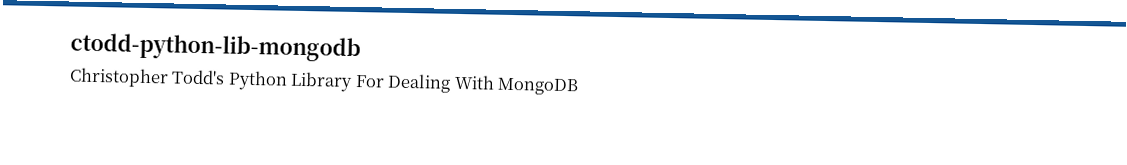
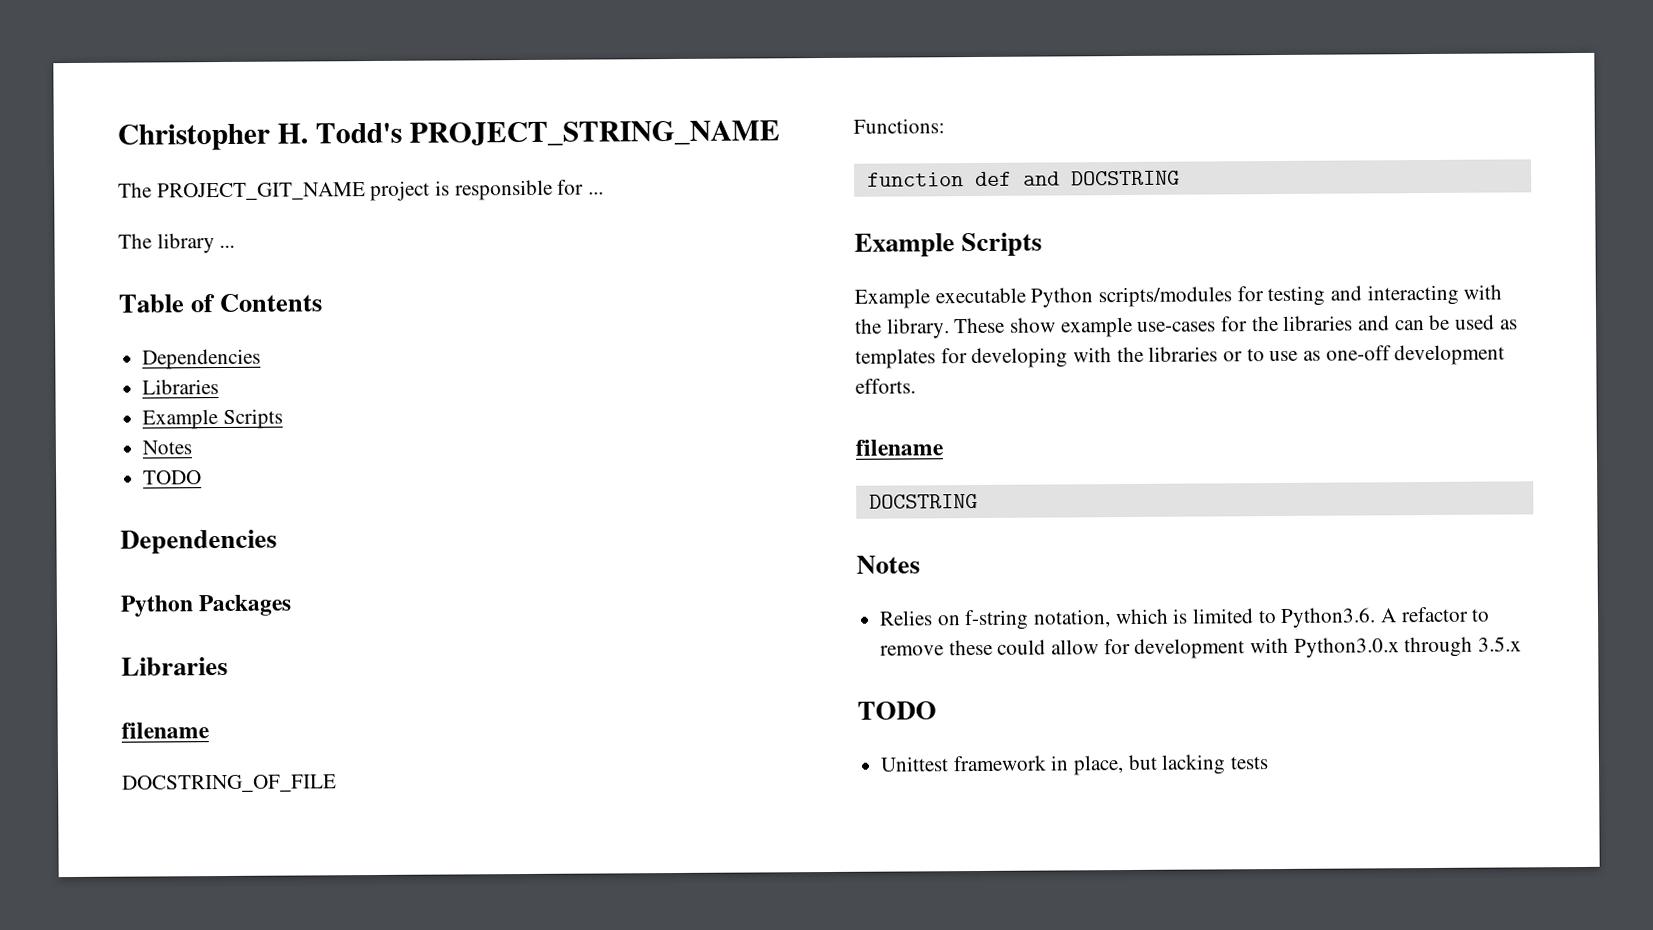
- ctodd-python-lib-mongodb
- Christopher Todd's Python Library For Dealing With MongoDB
+ Christopher H. Todd's PROJECT_STRING_NAME
+ The PROJECT_GIT_NAME project is responsible for ...
+ The library ...
+ Table of Contents
+ Dependencies
+ Libraries
+ Example Scripts
+ Notes
+ TODO
+ Dependencies
+ Python Packages
+ Libraries
+ filename
+ DOCSTRING_OF_FILE
+ Functions:
+ function def and DOCSTRING
+ Example Scripts
+ Example executable Python scripts/modules for testing and interacting with the library. These show example use-cases for the libraries and can be used as templates for developing with the libraries or to use as one-off development efforts.
+ filename
+ DOCSTRING
+ Notes
+ Relies on f-string notation, which is limited to Python3.6. A refactor to remove these could allow for development with Python3.0.x through 3.5.x
+ TODO
+ Unittest framework in place, but lacking tests

